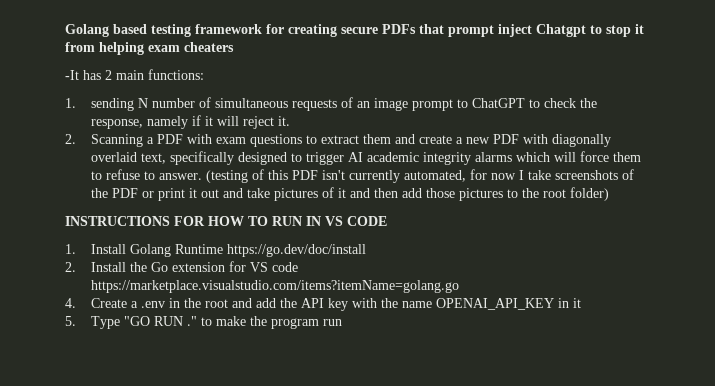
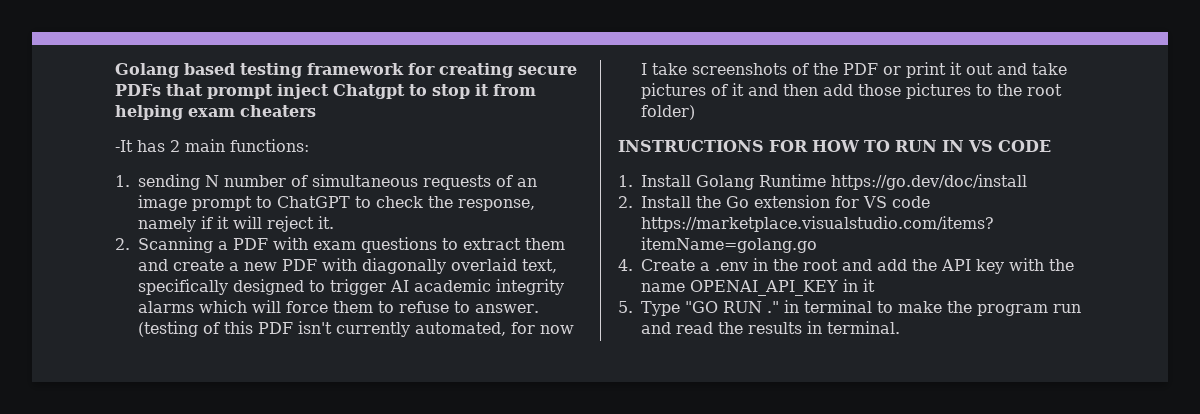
- 5. Type "GO RUN ." to make the program run
+ 5. Type "GO RUN ." in terminal to make the program run and read the results in terminal.

